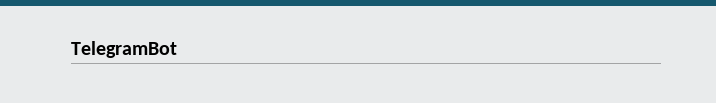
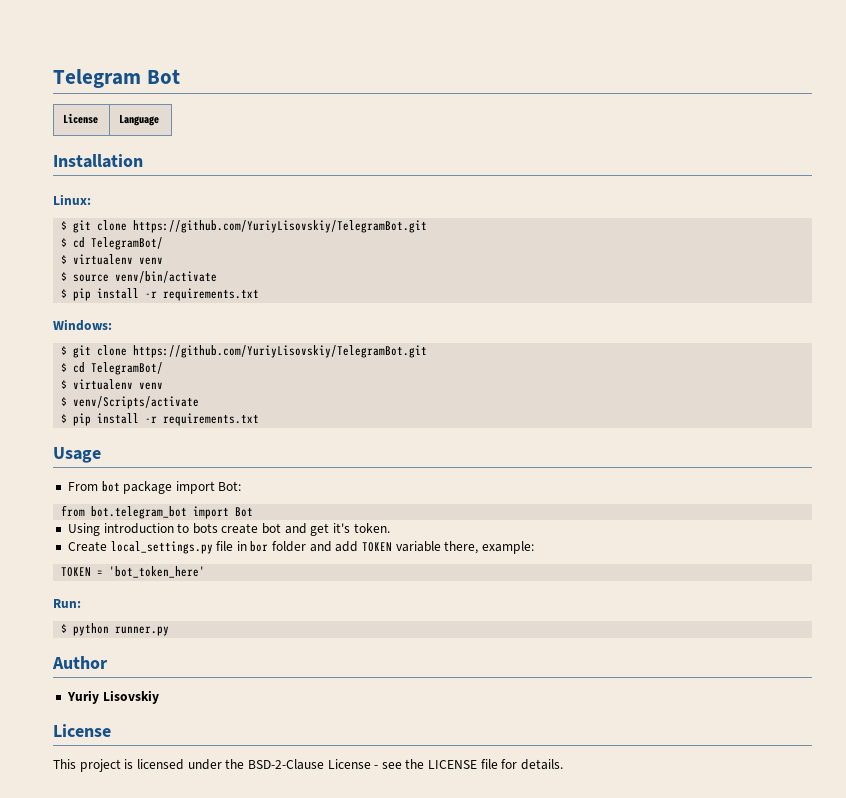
- TelegramBot
+ Telegram Bot
+ License | Language
+ Installation
+ Linux:
+ $ git clone https://github.com/YuriyLisovskiy/TelegramBot.git
+ $ cd TelegramBot/
+ $ virtualenv venv
+ $ source venv/bin/activate
+ $ pip install -r requirements.txt
+ Windows:
+ $ git clone https://github.com/YuriyLisovskiy/TelegramBot.git
+ $ cd TelegramBot/
+ $ virtualenv venv
+ $ venv/Scripts/activate
+ $ pip install -r requirements.txt
+ Usage
+ From bot package import Bot:
+ from bot.telegram_bot import Bot
+ Using introduction to bots create bot and get it's token.
+ Create local_settings.py file in bor folder and add TOKEN variable there, example:
+ TOKEN = 'bot_token_here'
+ Run:
+ $ python runner.py
+ Author
+ Yuriy Lisovskiy
+ License
+ This project is licensed under the BSD-2-Clause License - see the LICENSE file for details.

